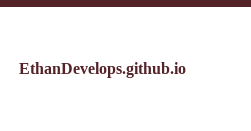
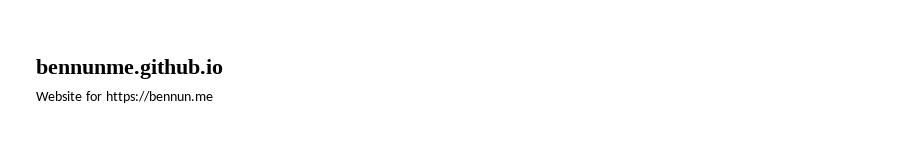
- EthanDevelops.github.io
+ bennunme.github.io
+ Website for https://bennun.me

